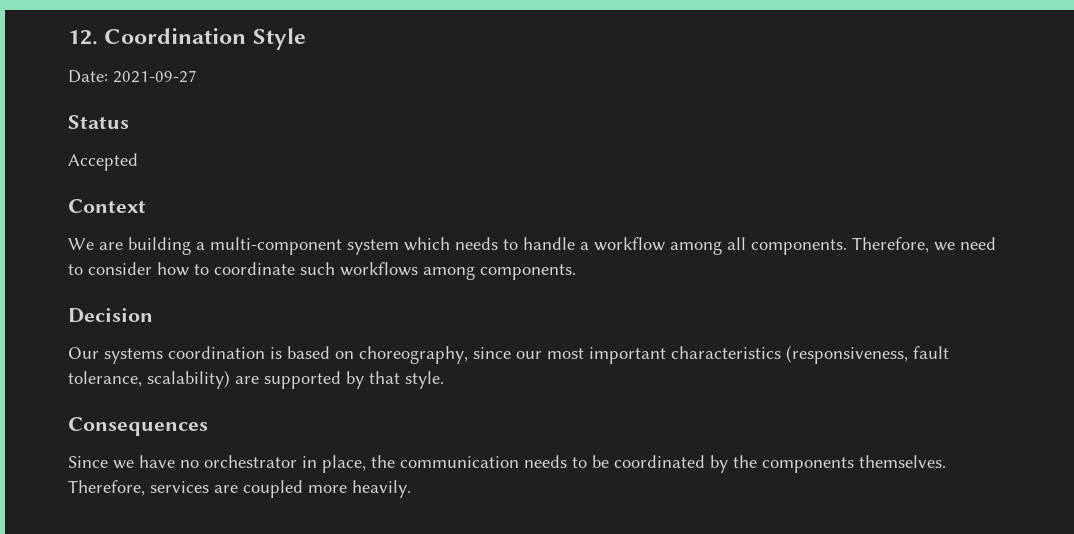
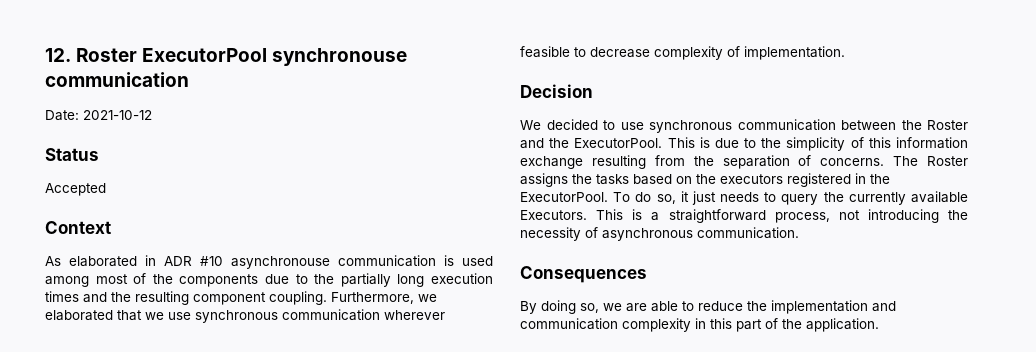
- 12. Coordination Style
+ 12. Roster ExecutorPool synchronouse communication
- Date: 2021-09-27
+ Date: 2021-10-12
- We are building a multi-component system which needs to handle a workflow among all components. Therefore, we need to consider how to coordinate such workflows among components.
+ As elaborated in ADR #10 asynchronouse communication is used among most of the components due to the partially long execution times and the resulting component coupling. Furthermore, we elaborated that we use synchronous communication wherever feasible to decrease complexity of implementation.
  Decision
- Our systems coordination is based on choreography, since our most important characteristics (responsiveness, fault tolerance, scalability) are supported by that style.
+ We decided to use synchronous communication between the Roster and the ExecutorPool. This is due to the simplicity of this information exchange resulting from the separation of concerns. The Roster assigns the tasks based on the executors registered in the ExecutorPool. To do so, it just needs to query the currently available Executors. This is a straightforward process, not introducing the necessity of asynchronous communication.
  Consequences
- Since we have no orchestrator in place, the communication needs to be coordinated by the components themselves. Therefore, services are coupled more heavily.
+ By doing so, we are able to reduce the implementation and communication complexity in this part of the application.

